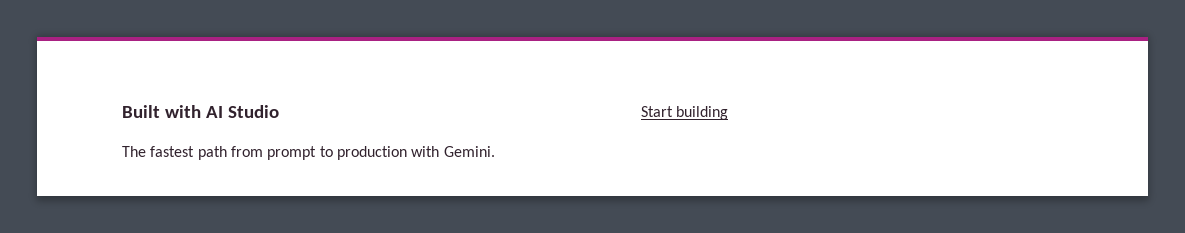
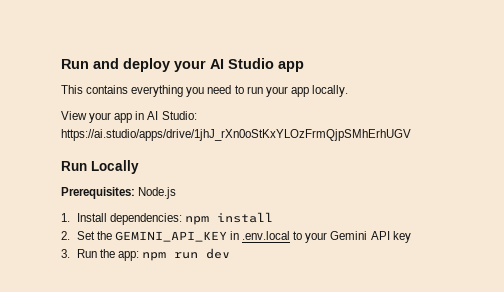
- Built with AI Studio
- The fastest path from prompt to production with Gemini.
- Start building
+ Run and deploy your AI Studio app
+ This contains everything you need to run your app locally.
+ View your app in AI Studio: https://ai.studio/apps/drive/1jhJ_rXn0oStKxYLOzFrmQjpSMhErhUGV
+ Run Locally
+ Prerequisites: Node.js
+ 1. Install dependencies: npm install
+ 2. Set the GEMINI_API_KEY in .env.local to your Gemini API key
+ 3. Run the app: npm run dev

